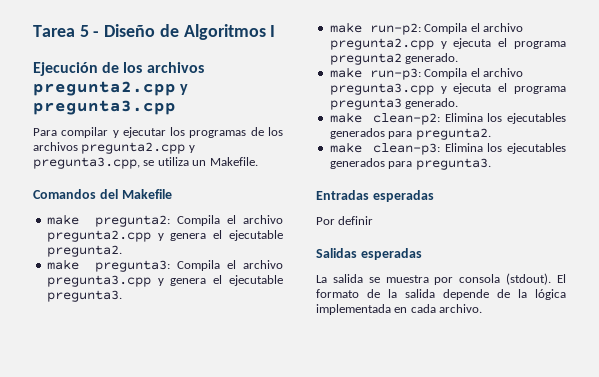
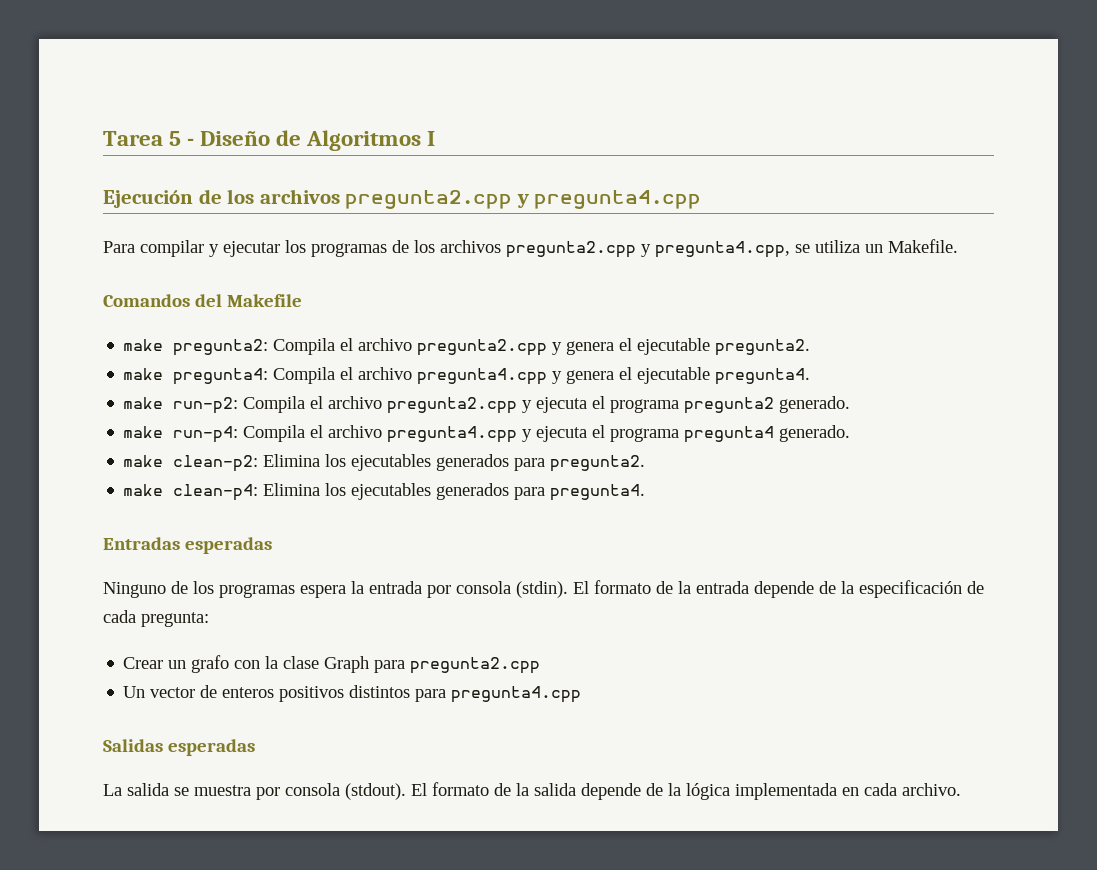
- Ejecución de los archivos pregunta2.cpp y pregunta3.cpp
+ Ejecución de los archivos pregunta2.cpp y pregunta4.cpp
- Para compilar y ejecutar los programas de los archivos pregunta2.cpp y pregunta3.cpp, se utiliza un Makefile.
+ Para compilar y ejecutar los programas de los archivos pregunta2.cpp y pregunta4.cpp, se utiliza un Makefile.
- make pregunta3: Compila el archivo pregunta3.cpp y genera el ejecutable pregunta3.
+ make pregunta4: Compila el archivo pregunta4.cpp y genera el ejecutable pregunta4.
- make run-p3: Compila el archivo pregunta3.cpp y ejecuta el programa pregunta3 generado.
+ make run-p4: Compila el archivo pregunta4.cpp y ejecuta el programa pregunta4 generado.
- make clean-p3: Elimina los ejecutables generados para pregunta3.
+ make clean-p4: Elimina los ejecutables generados para pregunta4.
- Por definir
+ Ninguno de los programas espera la entrada por consola (stdin). El formato de la entrada depende de la especificación de cada pregunta:
+ Crear un grafo con la clase Graph para pregunta2.cpp
+ Un vector de enteros positivos distintos para pregunta4.cpp

